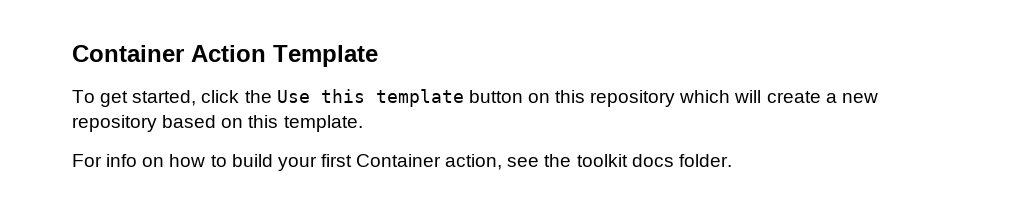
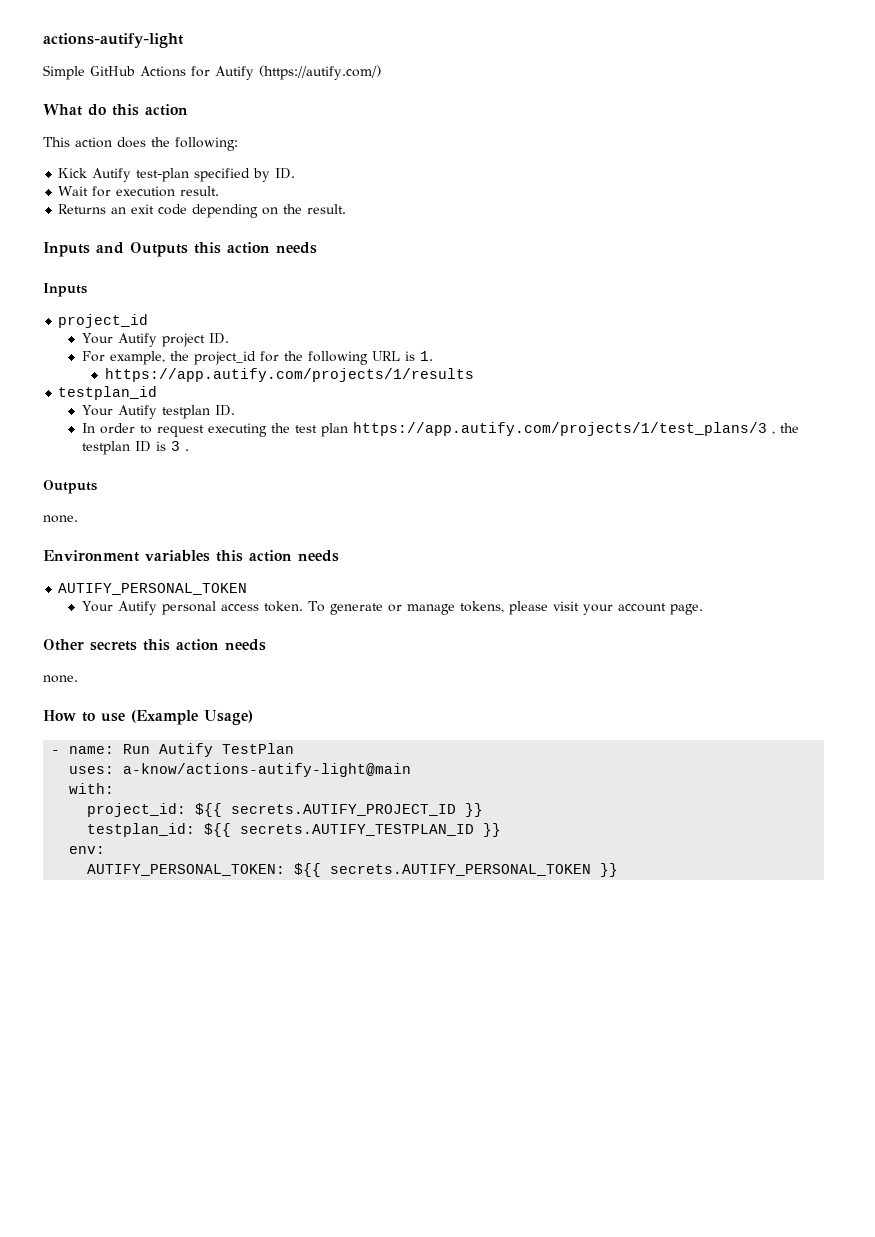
- Container Action Template
- To get started, click the Use this template button on this repository which will create a new repository based on this template.
- For info on how to build your first Container action, see the toolkit docs folder.
+ actions-autify-light
+ Simple GitHub Actions for Autify (https://autify.com/)
+ What do this action
+ This action does the following:
+ Kick Autify test-plan specified by ID.
+ Wait for execution result.
+ Returns an exit code depending on the result.
+ Inputs and Outputs this action needs
+ Inputs
+ project_id
+ Your Autify project ID.
+ For example, the project_id for the following URL is 1.
+ https://app.autify.com/projects/1/results
+ testplan_id
+ Your Autify testplan ID.
+ In order to request executing the test plan https://app.autify.com/projects/1/test_plans/3 , the testplan ID is 3 .
+ Outputs
+ none.
+ Environment variables this action needs
+ AUTIFY_PERSONAL_TOKEN
+ Your Autify personal access token. To generate or manage tokens, please visit your account page.
+ Other secrets this action needs
+ none.
+ How to use (Example Usage)
+ - name: Run Autify TestPlan
+ uses: a-know/actions-autify-light@main
+ with:
+ project_id: ${{ secrets.AUTIFY_PROJECT_ID }}
+ testplan_id: ${{ secrets.AUTIFY_TESTPLAN_ID }}
+ env:
+ AUTIFY_PERSONAL_TOKEN: ${{ secrets.AUTIFY_PERSONAL_TOKEN }}

